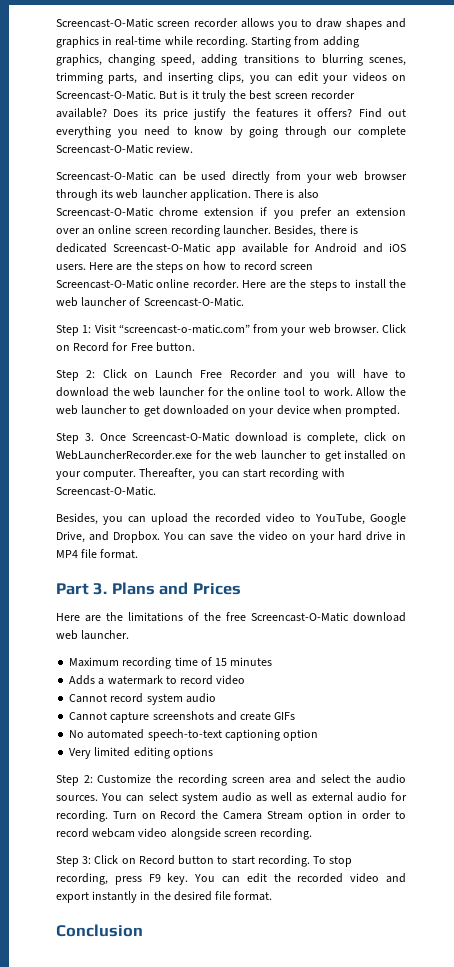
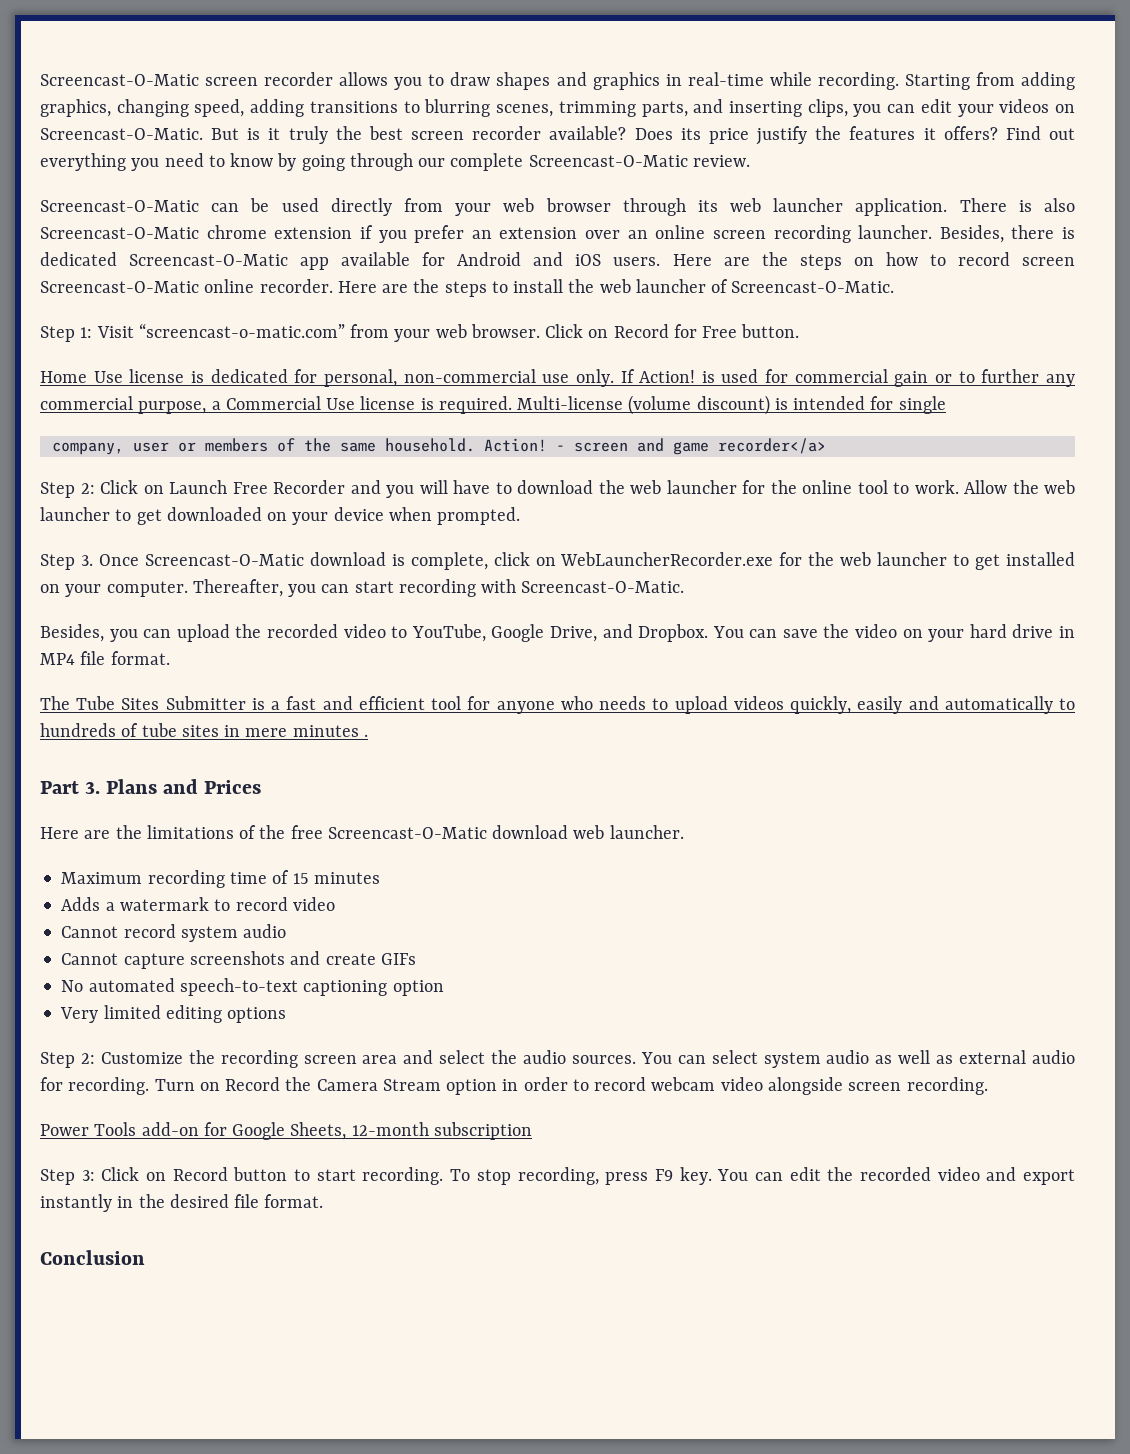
+ Home Use license is dedicated for personal, non-commercial use only. If Action! is used for commercial gain or to further any commercial purpose, a Commercial Use license is required. Multi-license (volume discount) is intended for single
+ company, user or members of the same household. Action! - screen and game recorder</a>
+ The Tube Sites Submitter is a fast and efficient tool for anyone who needs to upload videos quickly, easily and automatically to hundreds of tube sites in mere minutes .
+ Power Tools add-on for Google Sheets, 12-month subscription

